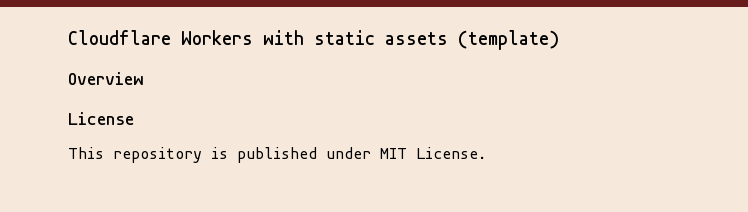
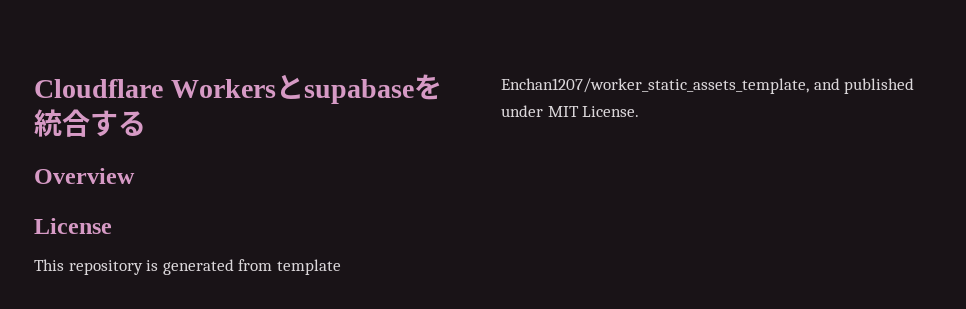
- Cloudflare Workers with static assets (template)
+ Cloudflare Workersとsupabaseを統合する
- This repository is published under MIT License.
+ This repository is generated from template Enchan1207/worker_static_assets_template, and published under MIT License.

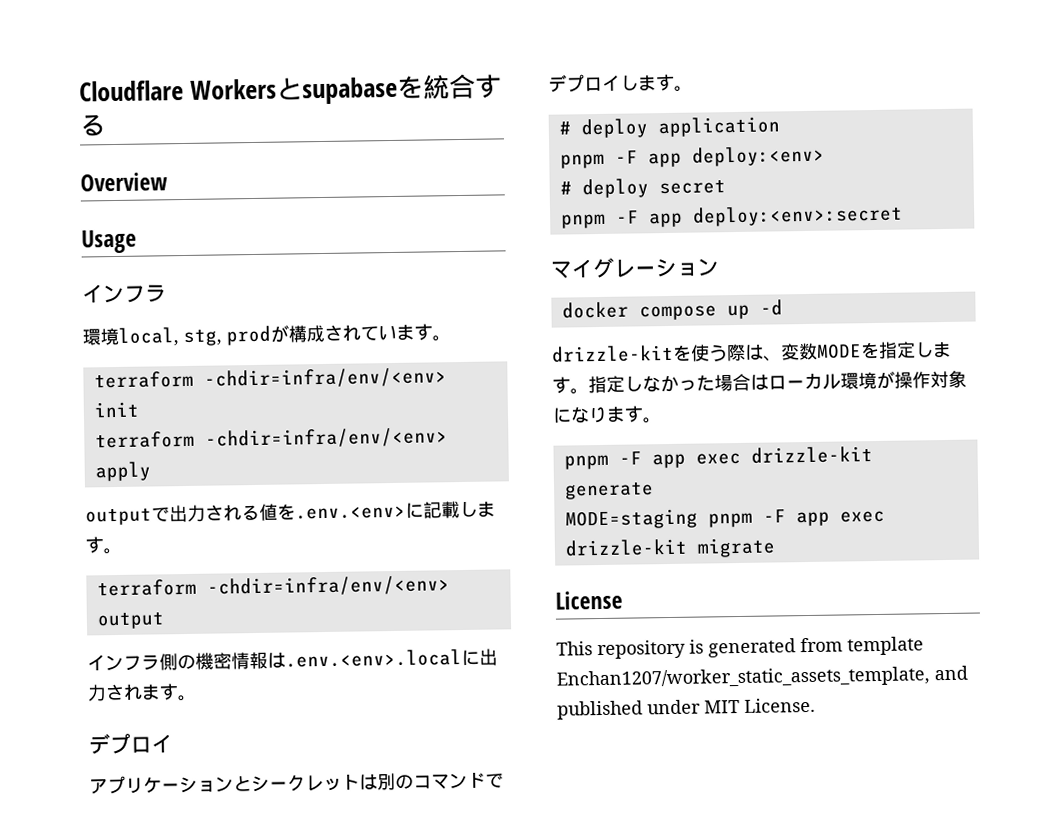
+ Usage
+ インフラ
+ 環境local, stg, prodが構成されています。
+ terraform -chdir=infra/env/<env> init
+ terraform -chdir=infra/env/<env> apply
+ outputで出力される値を.env.<env>に記載します。
+ terraform -chdir=infra/env/<env> output
+ インフラ側の機密情報は.env.<env>.localに出力されます。
+ デプロイ
+ アプリケーションとシークレットは別のコマンドでデプロイします。
+ # deploy application
+ pnpm -F app deploy:<env>
+ # deploy secret
+ pnpm -F app deploy:<env>:secret
+ マイグレーション
+ docker compose up -d
+ drizzle-kitを使う際は、変数MODEを指定します。指定しなかった場合はローカル環境が操作対象になります。
+ pnpm -F app exec drizzle-kit generate
+ MODE=staging pnpm -F app exec drizzle-kit migrate

